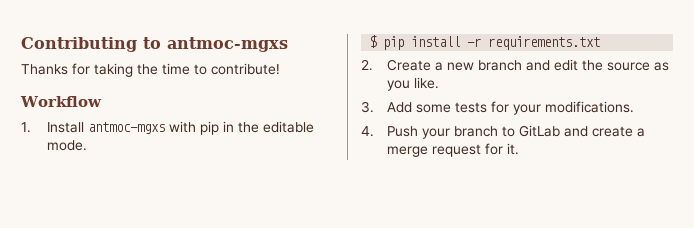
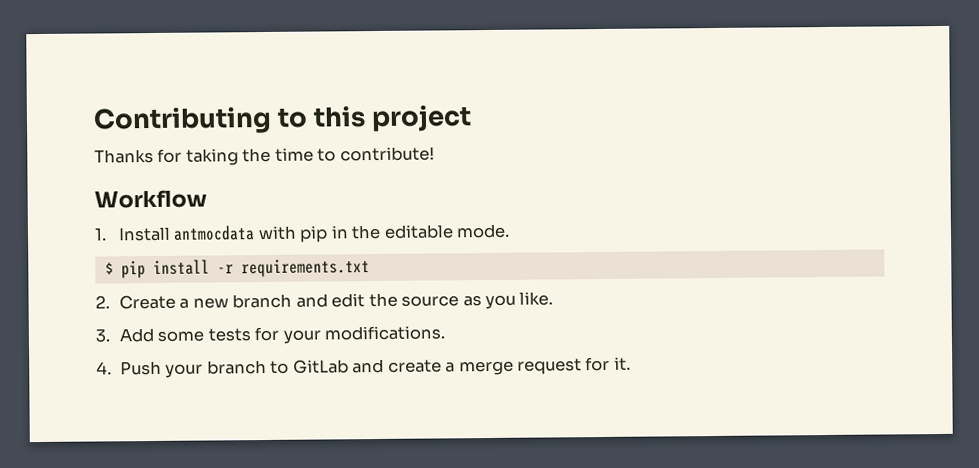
- Contributing to antmoc-mgxs
+ Contributing to this project
- 1. Install antmoc-mgxs with pip in the editable mode.
+ 1. Install antmocdata with pip in the editable mode.

